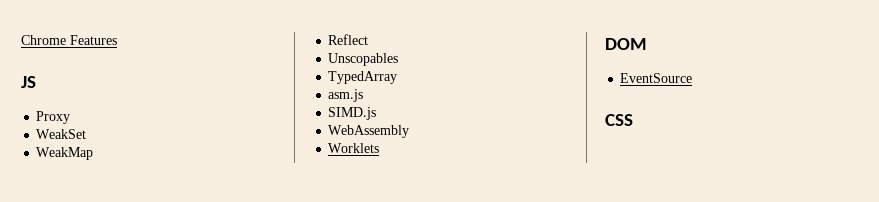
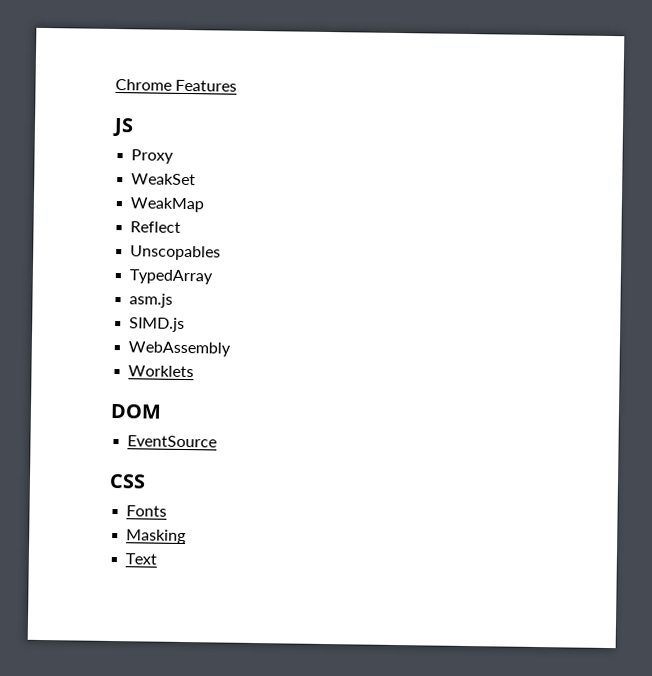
+ Fonts
+ Masking
+ Text

